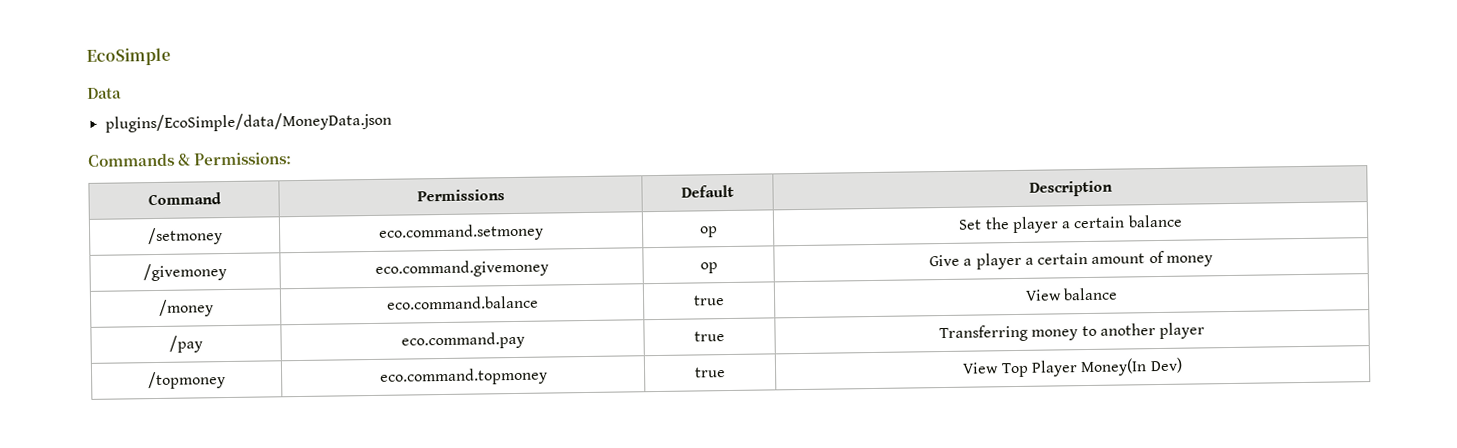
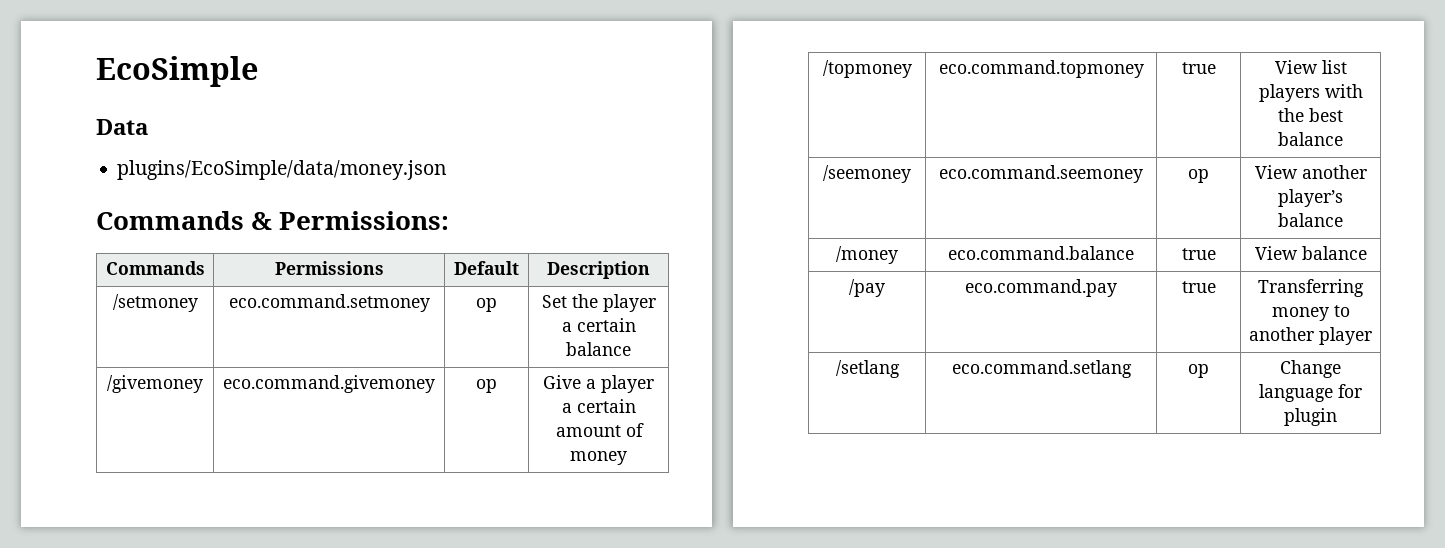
- plugins/EcoSimple/data/MoneyData.json
+ plugins/EcoSimple/data/money.json
- Command | Permissions | Default | Description
+ Commands | Permissions | Default | Description
+ /topmoney | eco.command.topmoney | true | View list players with the best balance
+ /seemoney | eco.command.seemoney | op | View another player’s balance
- /topmoney | eco.command.topmoney | true | View Top Player Money(In Dev)
+ /setlang | eco.command.setlang | op | Change language for plugin

